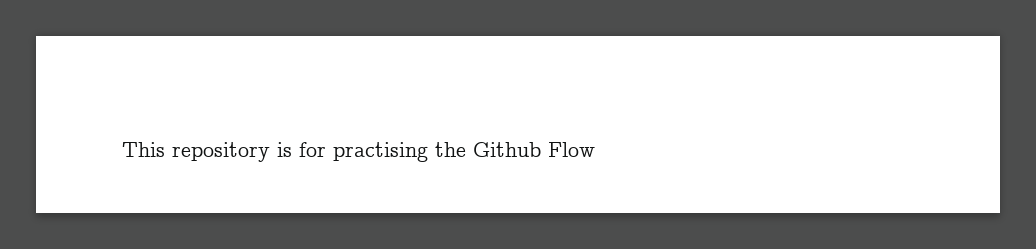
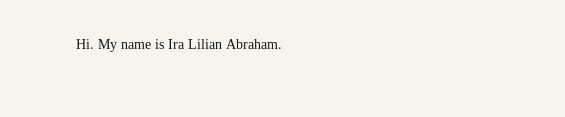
- This repository is for practising the Github Flow
+ Hi. My name is Ira Lilian Abraham.

